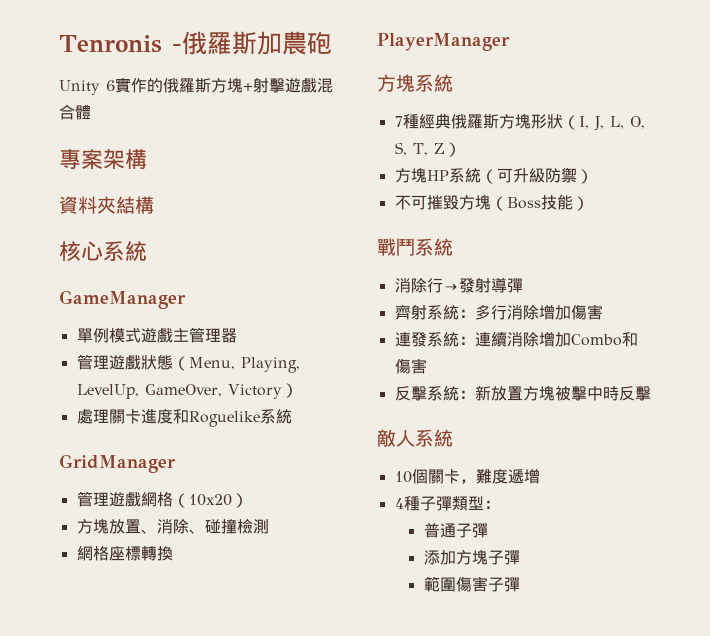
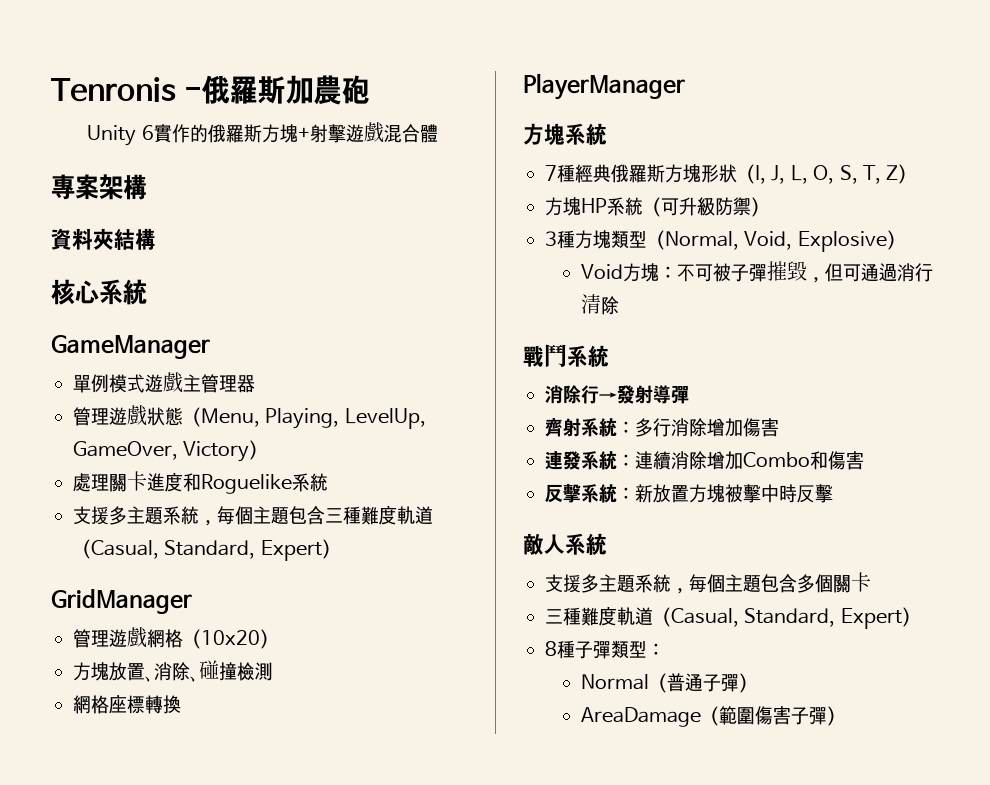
+ 支援多主題系統，每個主題包含三種難度軌道（Casual, Standard, Expert）
- 不可摧毀方塊（Boss技能）
+ 3種方塊類型（Normal, Void, Explosive）
+ Void方塊：不可被子彈摧毀，但可通過消行清除
- 10個關卡，難度遞增
- 4種子彈類型：
+ 支援多主題系統，每個主題包含多個關卡
+ 三種難度軌道（Casual, Standard, Expert）
+ 8種子彈類型：
- 普通子彈
- 添加方塊子彈
- 範圍傷害子彈
+ Normal（普通子彈）
+ AreaDamage（範圍傷害子彈）

